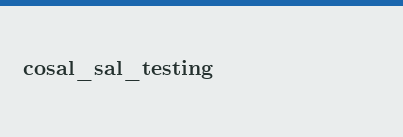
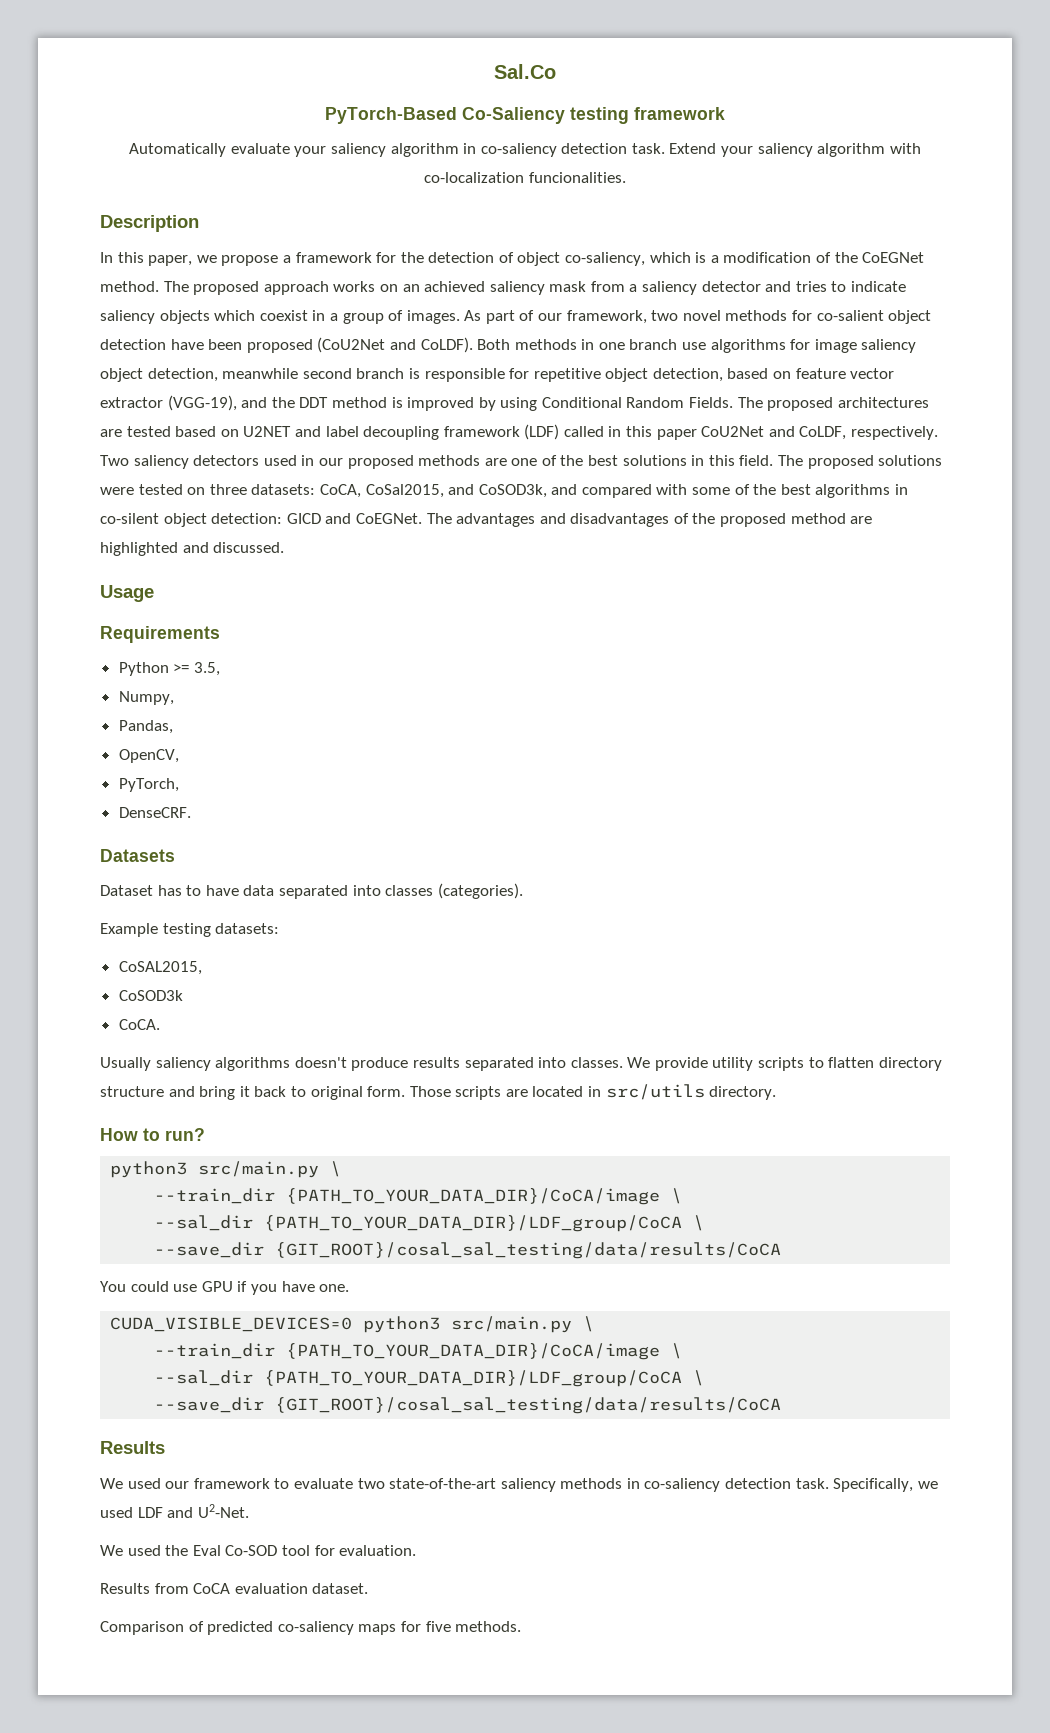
- cosal_sal_testing
+ Sal.Co
+ PyTorch-Based Co-Saliency testing framework
+ Automatically evaluate your saliency algorithm in co-saliency detection task. Extend your saliency algorithm with co-localization funcionalities.
+ Description
+ In this paper, we propose a framework for the detection of object co-saliency, which is a modification of the CoEGNet method. The proposed approach works on an achieved saliency mask from a saliency detector and tries to indicate saliency objects which coexist in a group of images. As part of our framework, two novel methods for co-salient object detection have been proposed (CoU2Net and CoLDF). Both methods in one branch use algorithms for image saliency object detection, meanwhile second branch is responsible for repetitive object detection, based on feature vector extractor (VGG-19), and the DDT method is improved by using Conditional Random Fields. The proposed architectures are tested based on U2NET and label decoupling framework (LDF) called in this paper CoU2Net and CoLDF, respectively. Two saliency detectors used in our proposed methods are one of the best solutions in this field. The proposed solutions were tested on three datasets: CoCA, CoSal2015, and CoSOD3k, and compared with some of the best algorithms in co-silent object detection: GICD and CoEGNet. The advantages and disadvantages of the proposed method are highlighted and discussed.
+ Usage
+ Requirements
+ Python >= 3.5,
+ Numpy,
+ Pandas,
+ OpenCV,
+ PyTorch,
+ DenseCRF.
+ Datasets
+ Dataset has to have data separated into classes (categories).
+ Example testing datasets:
+ CoSAL2015,
+ CoSOD3k
+ CoCA.
+ Usually saliency algorithms doesn't produce results separated into classes. We provide utility scripts to flatten directory structure and bring it back to original form. Those scripts are located in src/utils directory.
+ How to run?
+ python3 src/main.py \
+ --train_dir {PATH_TO_YOUR_DATA_DIR}/CoCA/image \
+ --sal_dir {PATH_TO_YOUR_DATA_DIR}/LDF_group/CoCA \
+ --save_dir {GIT_ROOT}/cosal_sal_testing/data/results/CoCA
+ You could use GPU if you have one.
+ CUDA_VISIBLE_DEVICES=0 python3 src/main.py \
+ --train_dir {PATH_TO_YOUR_DATA_DIR}/CoCA/image \
+ --sal_dir {PATH_TO_YOUR_DATA_DIR}/LDF_group/CoCA \
+ --save_dir {GIT_ROOT}/cosal_sal_testing/data/results/CoCA
+ Results
+ We used our framework to evaluate two state-of-the-art saliency methods in co-saliency detection task. Specifically, we used LDF and U2-Net.
+ We used the Eval Co-SOD tool for evaluation.
+ Results from CoCA evaluation dataset.
+ Comparison of predicted co-saliency maps for five methods.

